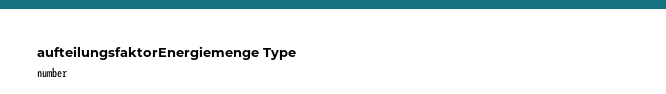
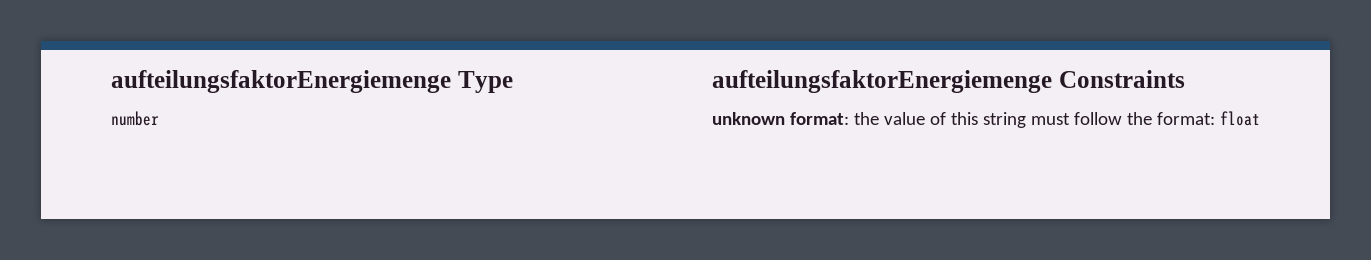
+ aufteilungsfaktorEnergiemenge Constraints
+ unknown format: the value of this string must follow the format: float

